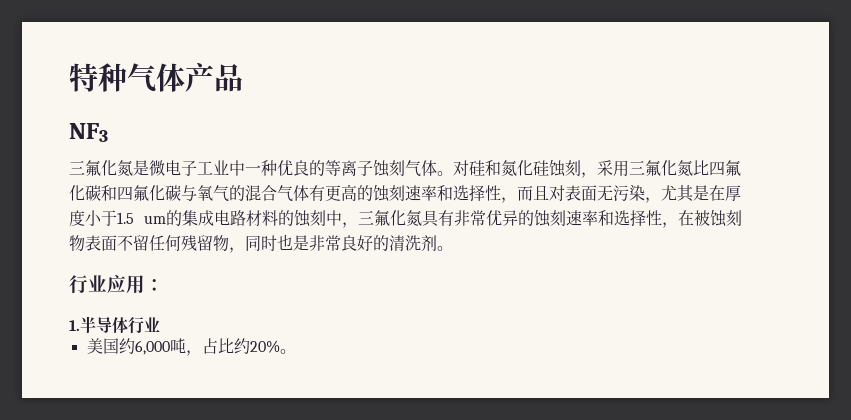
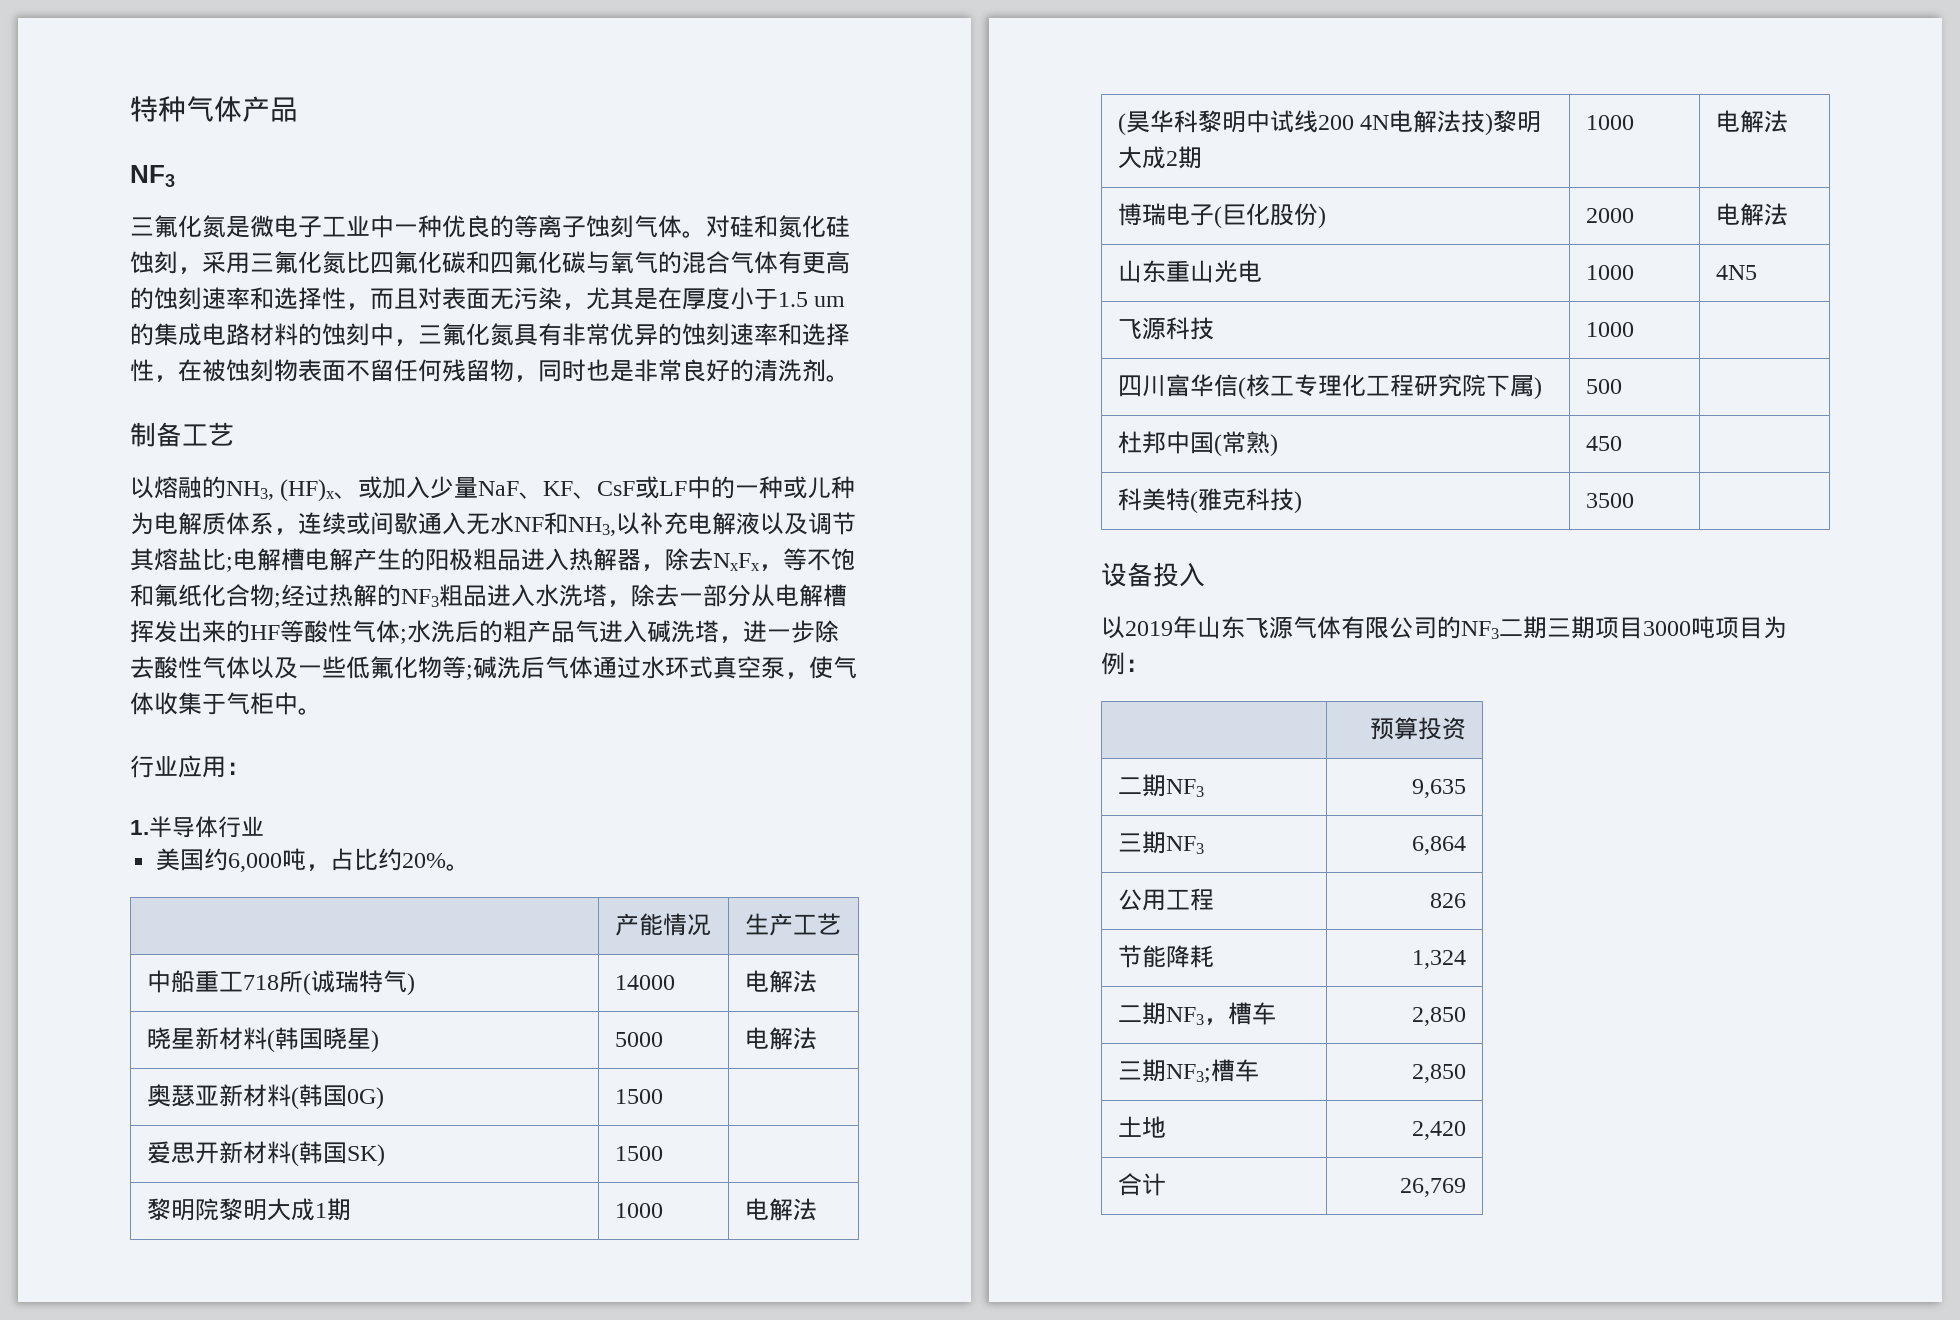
+ 制备工艺
+ 以熔融的NH3, (HF)x、或加入少量NaF、KF、CsF或LF中的一种或儿种为电解质体系，连续或间歇通入无水NF和NH3,以补充电解液以及调节其熔盐比;电解槽电解产生的阳极粗品进入热解器，除去NxFx，等不饱和氟纸化合物;经过热解的NF3粗品进入水洗塔，除去一部分从电解槽挥发出来的HF等酸性气体;水洗后的粗产品气进入碱洗塔，进一步除去酸性气体以及一些低氟化物等;碱洗后气体通过水环式真空泵，使气体收集于气柜中。
+ | 产能情况 | 生产工艺
+ 中船重工718所(诚瑞特气) | 14000 | 电解法
+ 晓星新材料(韩国晓星) | 5000 | 电解法
+ 奥瑟亚新材料(韩国0G) | 1500 |
+ 爱思开新材料(韩国SK) | 1500 |
+ 黎明院黎明大成1期 | 1000 | 电解法
+ (昊华科黎明中试线200 4N电解法技)黎明大成2期 | 1000 | 电解法
+ 博瑞电子(巨化股份) | 2000 | 电解法
+ 山东重山光电 | 1000 | 4N5
+ 飞源科技 | 1000 |
+ 四川富华信(核工专理化工程研究院下属) | 500 |
+ 杜邦中国(常熟) | 450 |
+ 科美特(雅克科技) | 3500 |
+ 设备投入
+ 以2019年山东飞源气体有限公司的NF3二期三期项目3000吨项目为例：
+ | 预算投资
+ 二期NF3 | 9,635
+ 三期NF3 | 6,864
+ 公用工程 | 826
+ 节能降耗 | 1,324
+ 二期NF3，槽车 | 2,850
+ 三期NF3;槽车 | 2,850
+ 土地 | 2,420
+ 合计 | 26,769

